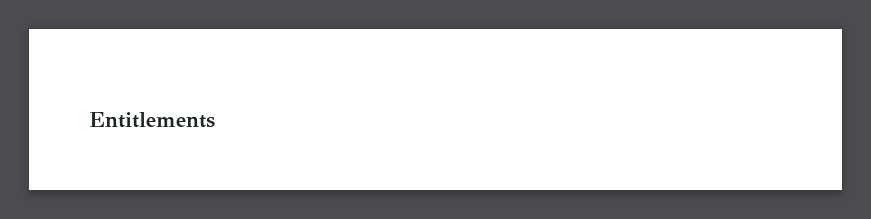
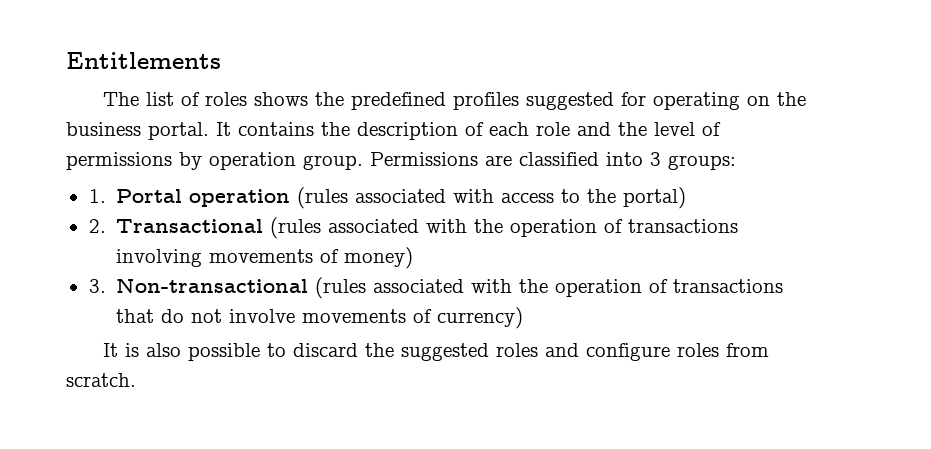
+ The list of roles shows the predefined profiles suggested for operating on the business portal. It contains the description of each role and the level of permissions by operation group. Permissions are classified into 3 groups:
+ 1. Portal operation (rules associated with access to the portal)
+ 2. Transactional (rules associated with the operation of transactions involving movements of money)
+ 3. Non-transactional (rules associated with the operation of transactions that do not involve movements of currency)
+ It is also possible to discard the suggested roles and configure roles from scratch.

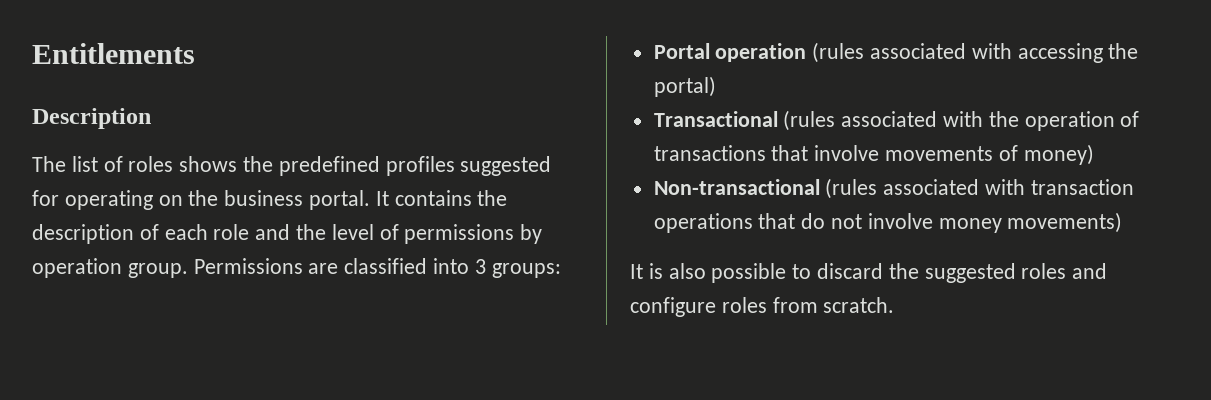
+ Description
- 1. Portal operation (rules associated with access to the portal)
+ Portal operation (rules associated with accessing the portal)
- 2. Transactional (rules associated with the operation of transactions involving movements of money)
+ Transactional (rules associated with the operation of transactions that involve movements of money)
- 3. Non-transactional (rules associated with the operation of transactions that do not involve movements of currency)
+ Non-transactional (rules associated with transaction operations that do not involve money movements)

